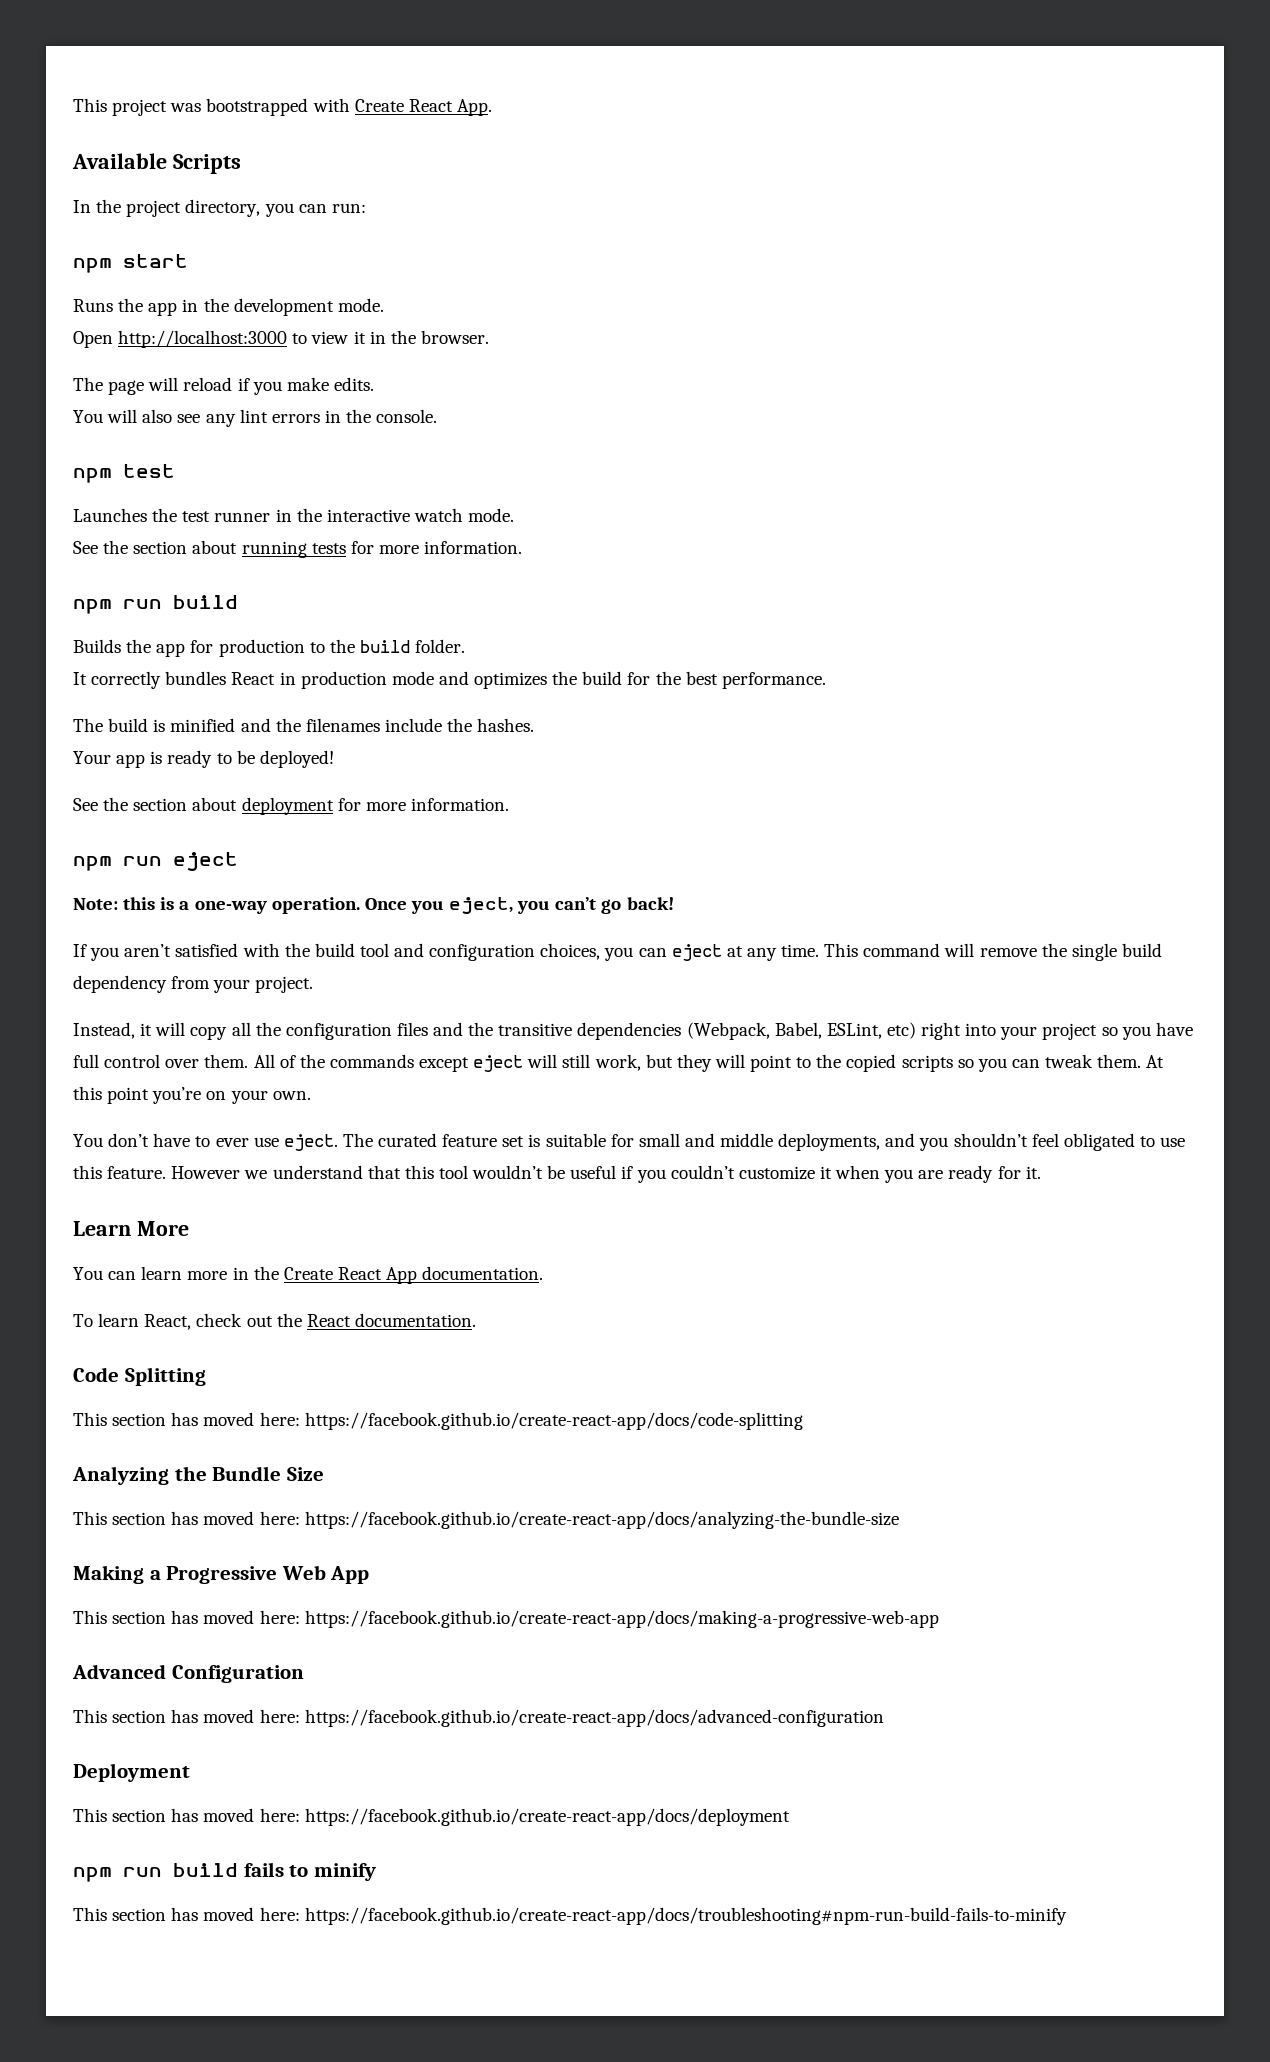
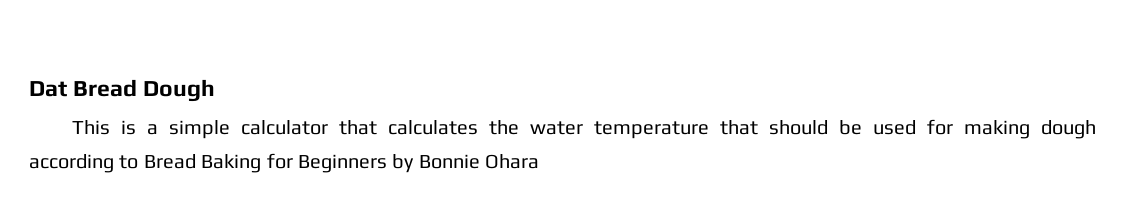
- This project was bootstrapped with Create React App.
- Available Scripts
- In the project directory, you can run:
- npm start
- Runs the app in the development mode.
- Open http://localhost:3000 to view it in the browser.
- The page will reload if you make edits.
- You will also see any lint errors in the console.
- npm test
- Launches the test runner in the interactive watch mode.
- See the section about running tests for more information.
- npm run build
- Builds the app for production to the build folder.
- It correctly bundles React in production mode and optimizes the build for the best performance.
- The build is minified and the filenames include the hashes.
- Your app is ready to be deployed!
- See the section about deployment for more information.
- npm run eject
- Note: this is a one-way operation. Once you eject, you can’t go back!
- If you aren’t satisfied with the build tool and configuration choices, you can eject at any time. This command will remove the single build dependency from your project.
- Instead, it will copy all the configuration files and the transitive dependencies (Webpack, Babel, ESLint, etc) right into your project so you have full control over them. All of the commands except eject will still work, but they will point to the copied scripts so you can tweak them. At this point you’re on your own.
- You don’t have to ever use eject. The curated feature set is suitable for small and middle deployments, and you shouldn’t feel obligated to use this feature. However we understand that this tool wouldn’t be useful if you couldn’t customize it when you are ready for it.
- Learn More
- You can learn more in the Create React App documentation.
- To learn React, check out the React documentation.
- Code Splitting
- This section has moved here: https://facebook.github.io/create-react-app/docs/code-splitting
- Analyzing the Bundle Size
- This section has moved here: https://facebook.github.io/create-react-app/docs/analyzing-the-bundle-size
- Making a Progressive Web App
- This section has moved here: https://facebook.github.io/create-react-app/docs/making-a-progressive-web-app
- Advanced Configuration
- This section has moved here: https://facebook.github.io/create-react-app/docs/advanced-configuration
- Deployment
- This section has moved here: https://facebook.github.io/create-react-app/docs/deployment
- npm run build fails to minify
- This section has moved here: https://facebook.github.io/create-react-app/docs/troubleshooting#npm-run-build-fails-to-minify
+ Dat Bread Dough
+ This is a simple calculator that calculates the water temperature that should be used for making dough according to Bread Baking for Beginners by Bonnie Ohara

